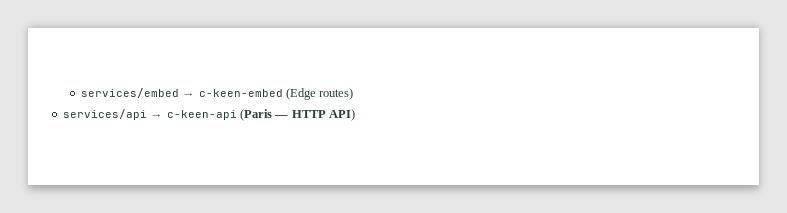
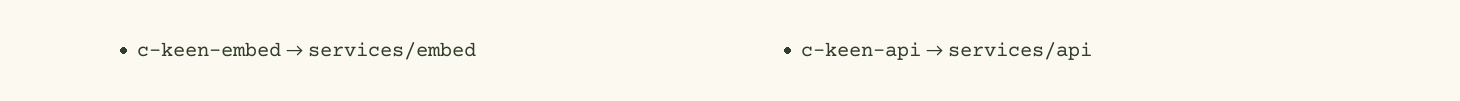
- services/embed → c-keen-embed (Edge routes)
- services/api → c-keen-api (Paris — HTTP API)
+ c-keen-embed → services/embed
+ c-keen-api → services/api

